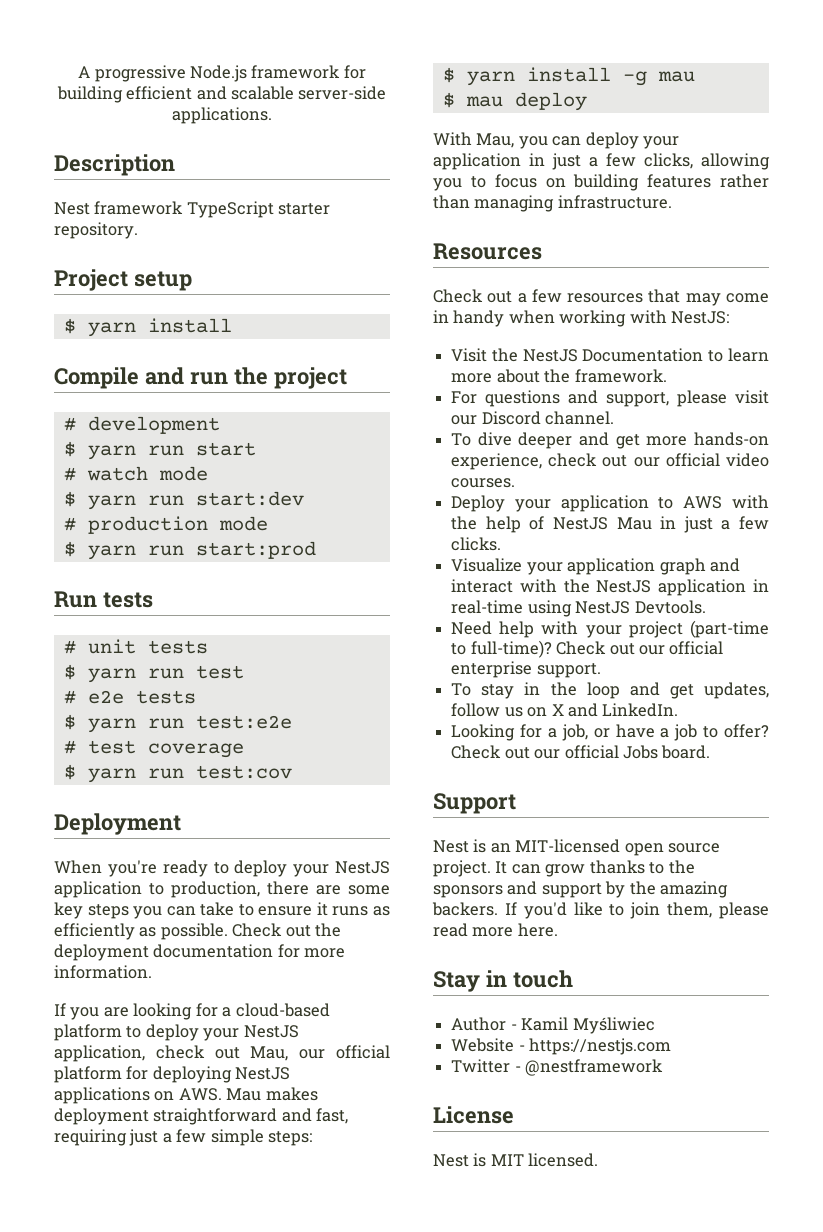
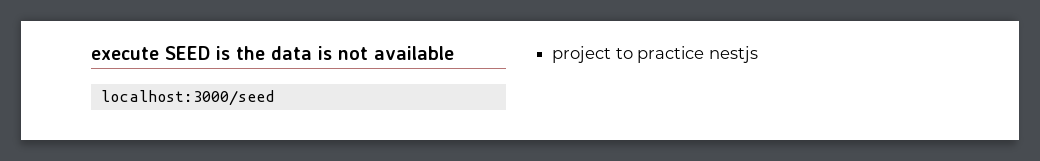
- A progressive Node.js framework for building efficient and scalable server-side applications.
- Description
- Nest framework TypeScript starter repository.
- Project setup
- $ yarn install
- Compile and run the project
- # development
- $ yarn run start
- # watch mode
- $ yarn run start:dev
- # production mode
- $ yarn run start:prod
- Run tests
- # unit tests
- $ yarn run test
- # e2e tests
- $ yarn run test:e2e
- # test coverage
- $ yarn run test:cov
- Deployment
- When you're ready to deploy your NestJS application to production, there are some key steps you can take to ensure it runs as efficiently as possible. Check out the deployment documentation for more information.
- If you are looking for a cloud-based platform to deploy your NestJS application, check out Mau, our official platform for deploying NestJS applications on AWS. Mau makes deployment straightforward and fast, requiring just a few simple steps:
- $ yarn install -g mau
- $ mau deploy
- With Mau, you can deploy your application in just a few clicks, allowing you to focus on building features rather than managing infrastructure.
- Resources
- Check out a few resources that may come in handy when working with NestJS:
- Visit the NestJS Documentation to learn more about the framework.
- For questions and support, please visit our Discord channel.
- To dive deeper and get more hands-on experience, check out our official video courses.
- Deploy your application to AWS with the help of NestJS Mau in just a few clicks.
- Visualize your application graph and interact with the NestJS application in real-time using NestJS Devtools.
- Need help with your project (part-time to full-time)? Check out our official enterprise support.
- To stay in the loop and get updates, follow us on X and LinkedIn.
- Looking for a job, or have a job to offer? Check out our official Jobs board.
- Support
- Nest is an MIT-licensed open source project. It can grow thanks to the sponsors and support by the amazing backers. If you'd like to join them, please read more here.
- Stay in touch
- Author - Kamil Myśliwiec
- Website - https://nestjs.com
- Twitter - @nestframework
- License
- Nest is MIT licensed.
+ execute SEED is the data is not available
+ localhost:3000/seed
+ project to practice nestjs

